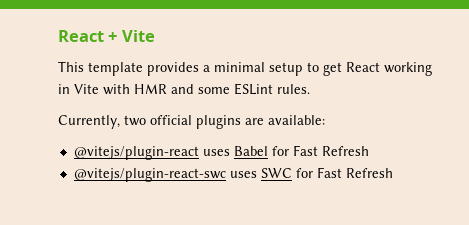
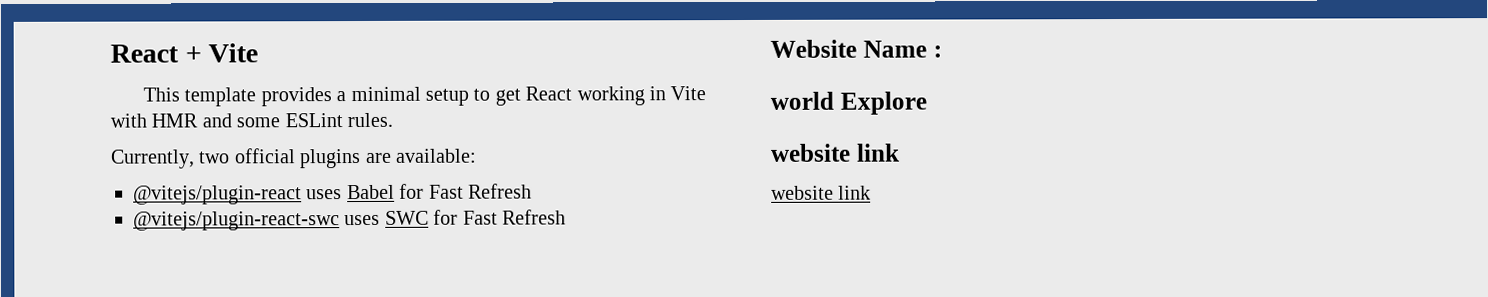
+ Website Name :
+ world Explore
+ website link
+ website link

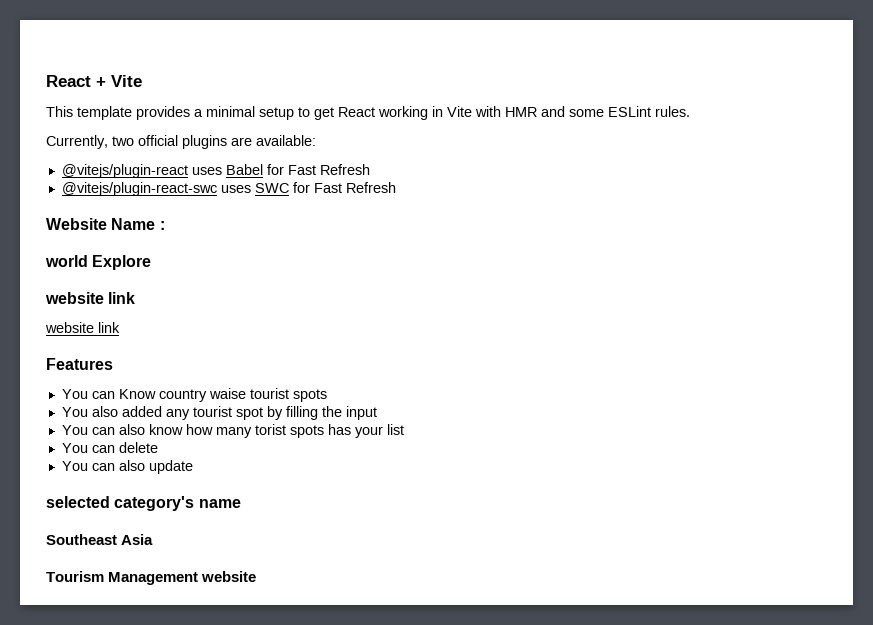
+ Features
+ You can Know country waise tourist spots
+ You also added any tourist spot by filling the input
+ You can also know how many torist spots has your list
+ You can delete
+ You can also update
+ selected category's name
+ Southeast Asia
+ Tourism Management website

